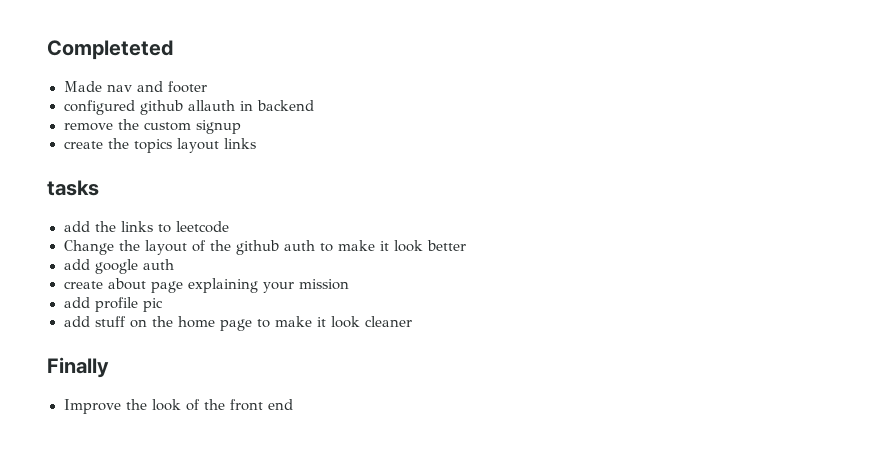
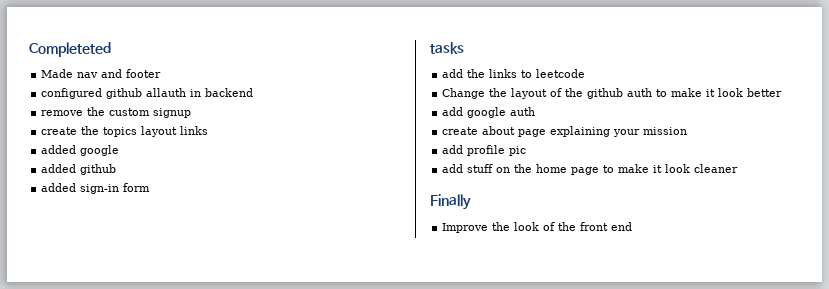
+ added google
+ added github
+ added sign-in form

